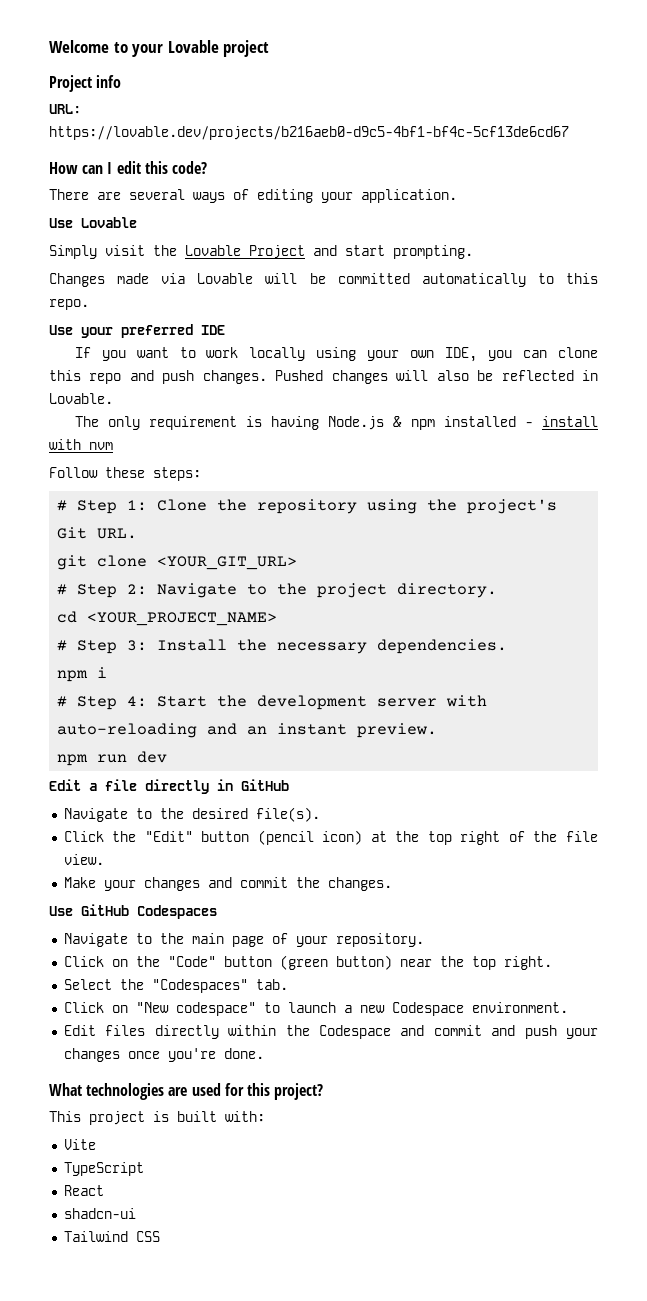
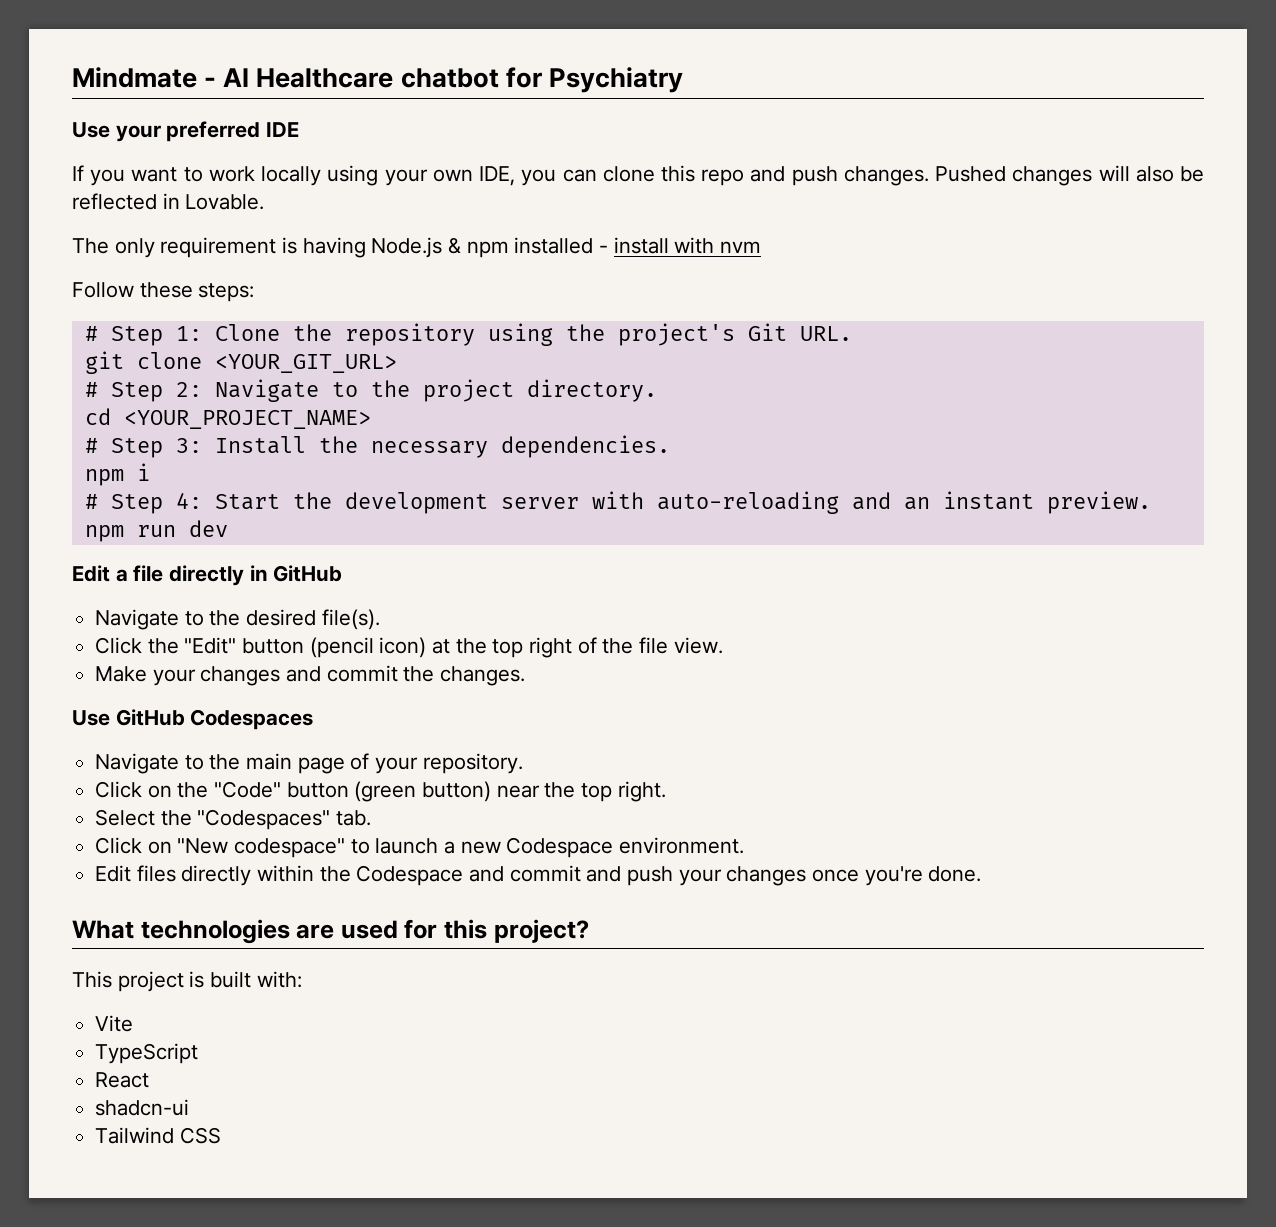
- Welcome to your Lovable project
- Project info
- URL: https://lovable.dev/projects/b216aeb0-d9c5-4bf1-bf4c-5cf13de6cd67
- How can I edit this code?
- There are several ways of editing your application.
- Use Lovable
- Simply visit the Lovable Project and start prompting.
- Changes made via Lovable will be committed automatically to this repo.
+ Mindmate - AI Healthcare chatbot for Psychiatry

